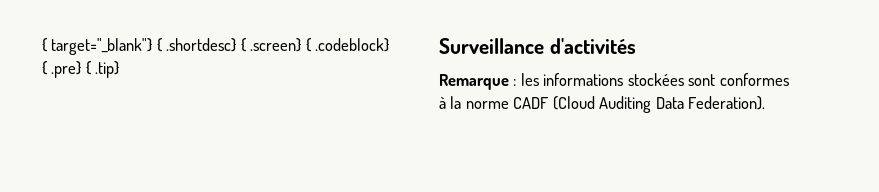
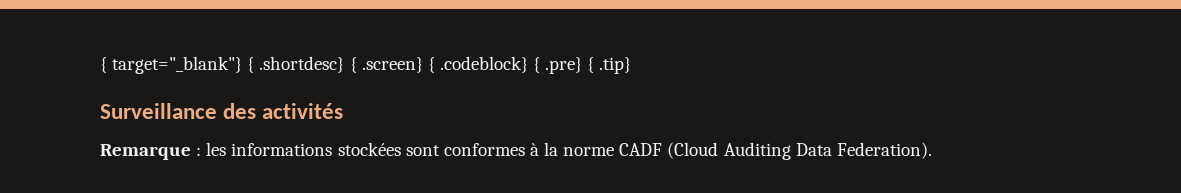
- Surveillance d'activités
+ Surveillance des activités

